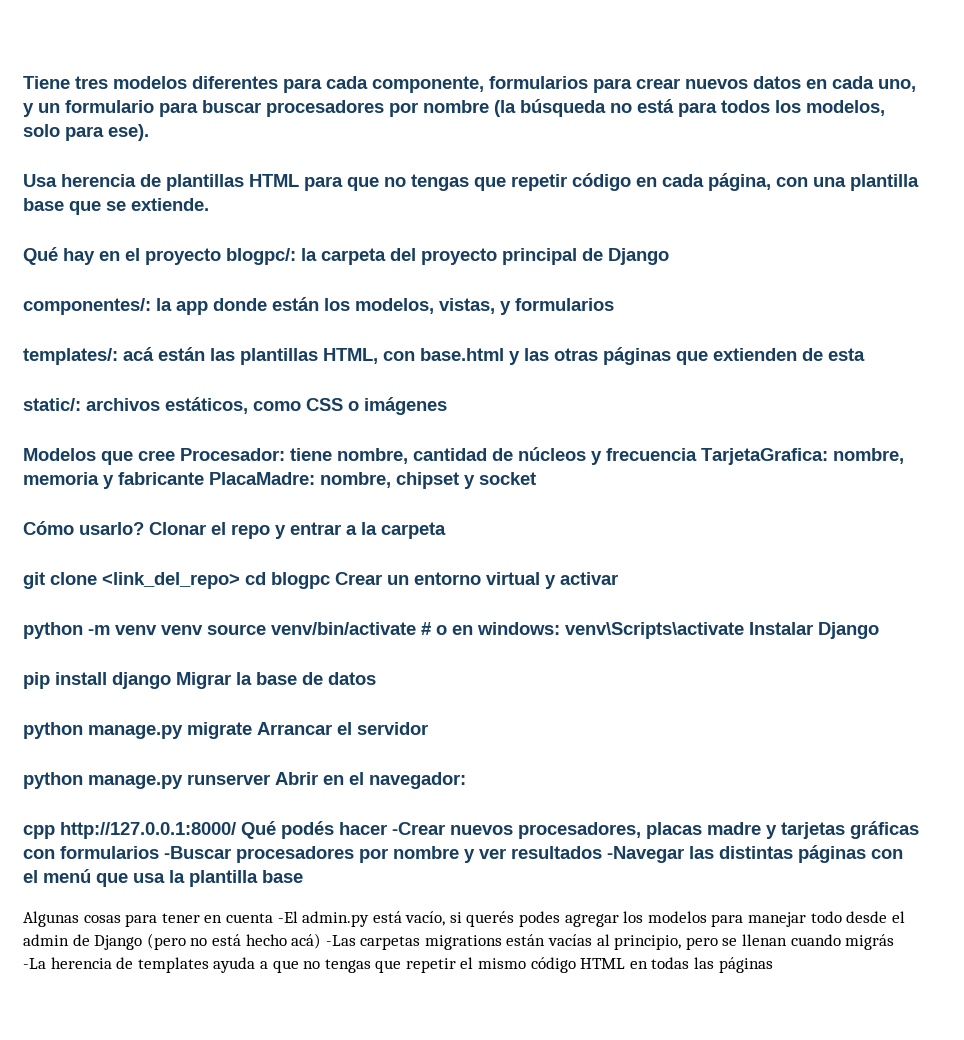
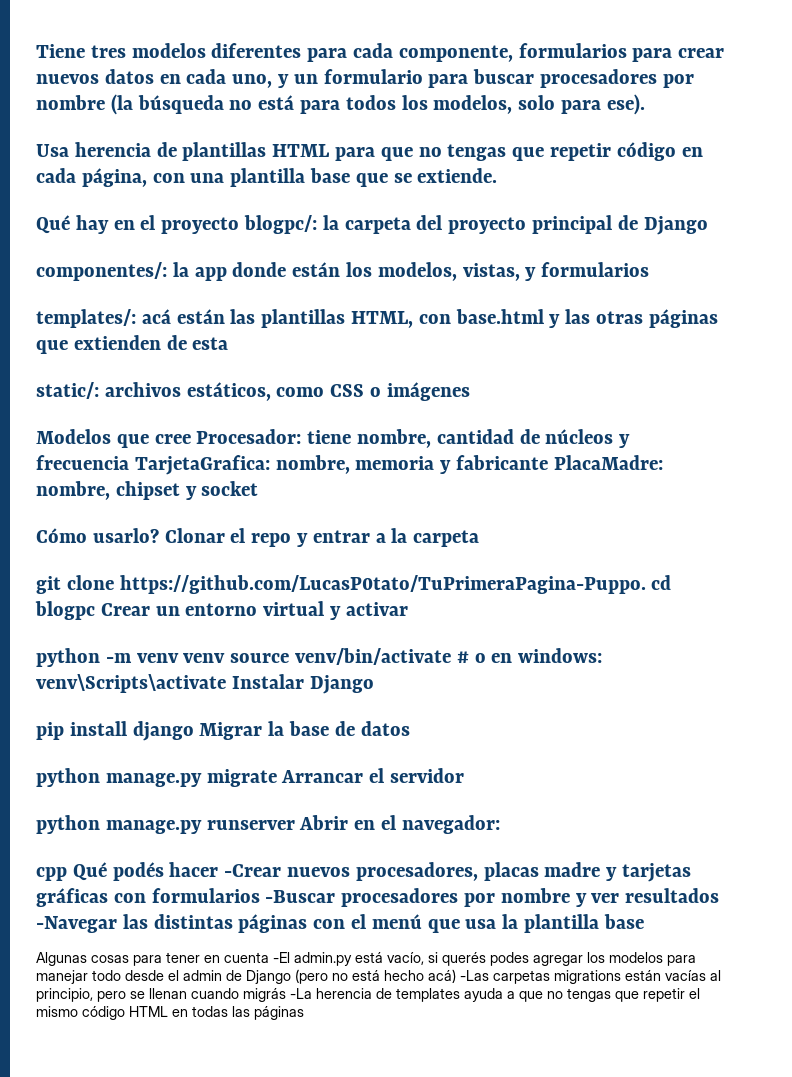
- git clone <link_del_repo> cd blogpc Crear un entorno virtual y activar
+ git clone https://github.com/LucasP0tato/TuPrimeraPagina-Puppo. cd blogpc Crear un entorno virtual y activar
- cpp http://127.0.0.1:8000/ Qué podés hacer -Crear nuevos procesadores, placas madre y tarjetas gráficas con formularios -Buscar procesadores por nombre y ver resultados -Navegar las distintas páginas con el menú que usa la plantilla base
+ cpp Qué podés hacer -Crear nuevos procesadores, placas madre y tarjetas gráficas con formularios -Buscar procesadores por nombre y ver resultados -Navegar las distintas páginas con el menú que usa la plantilla base

